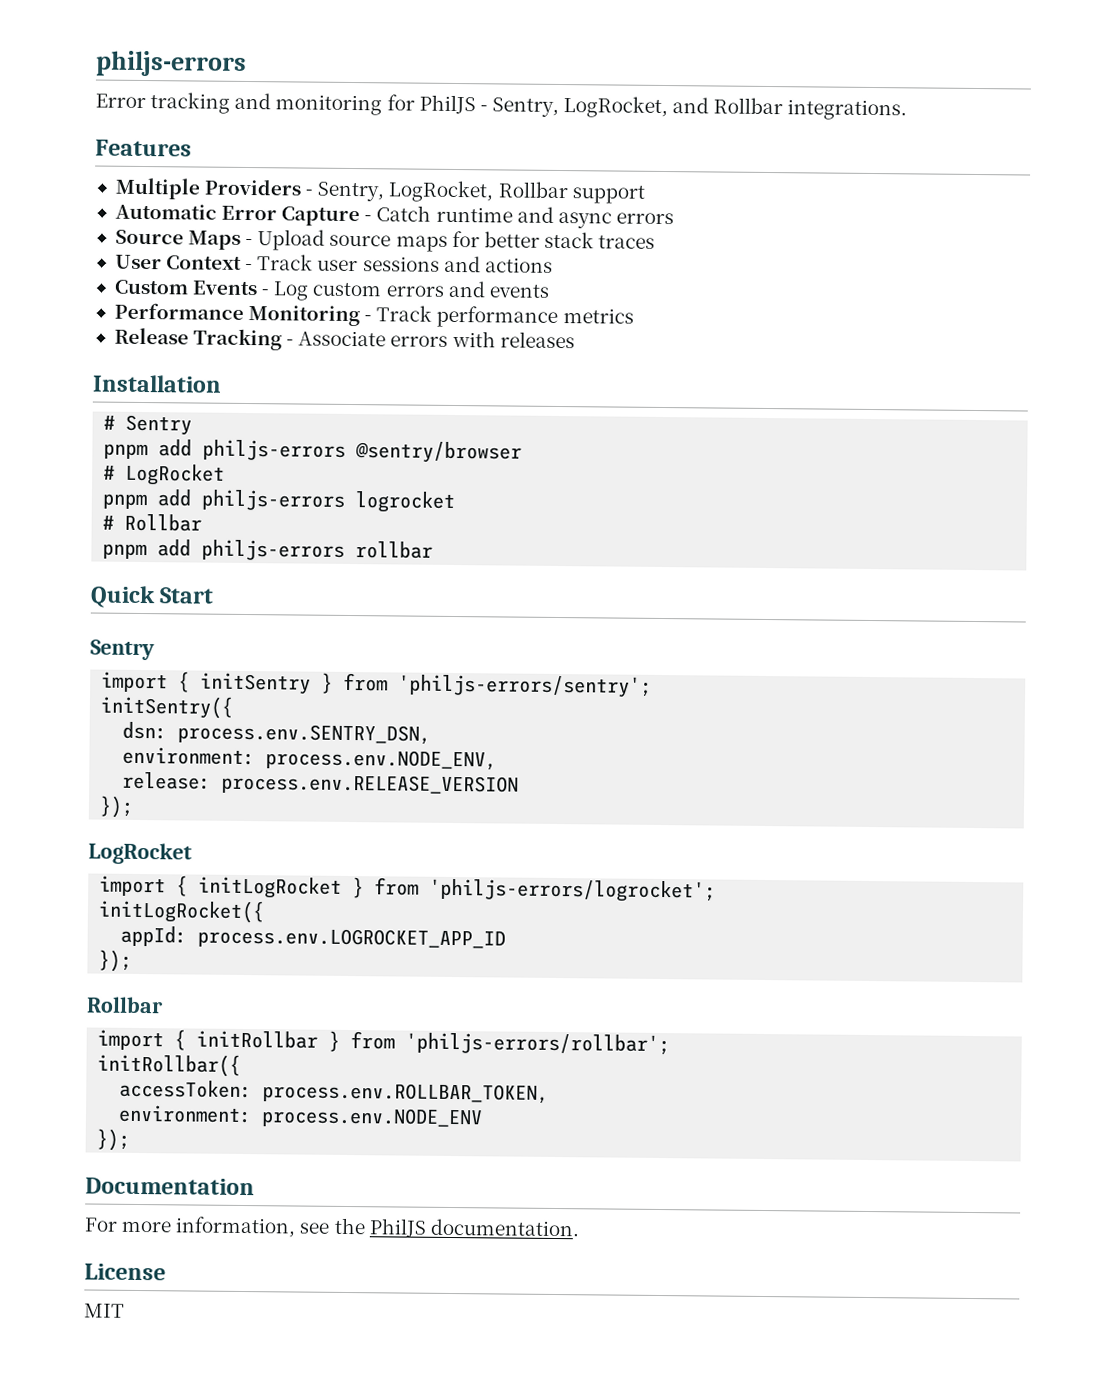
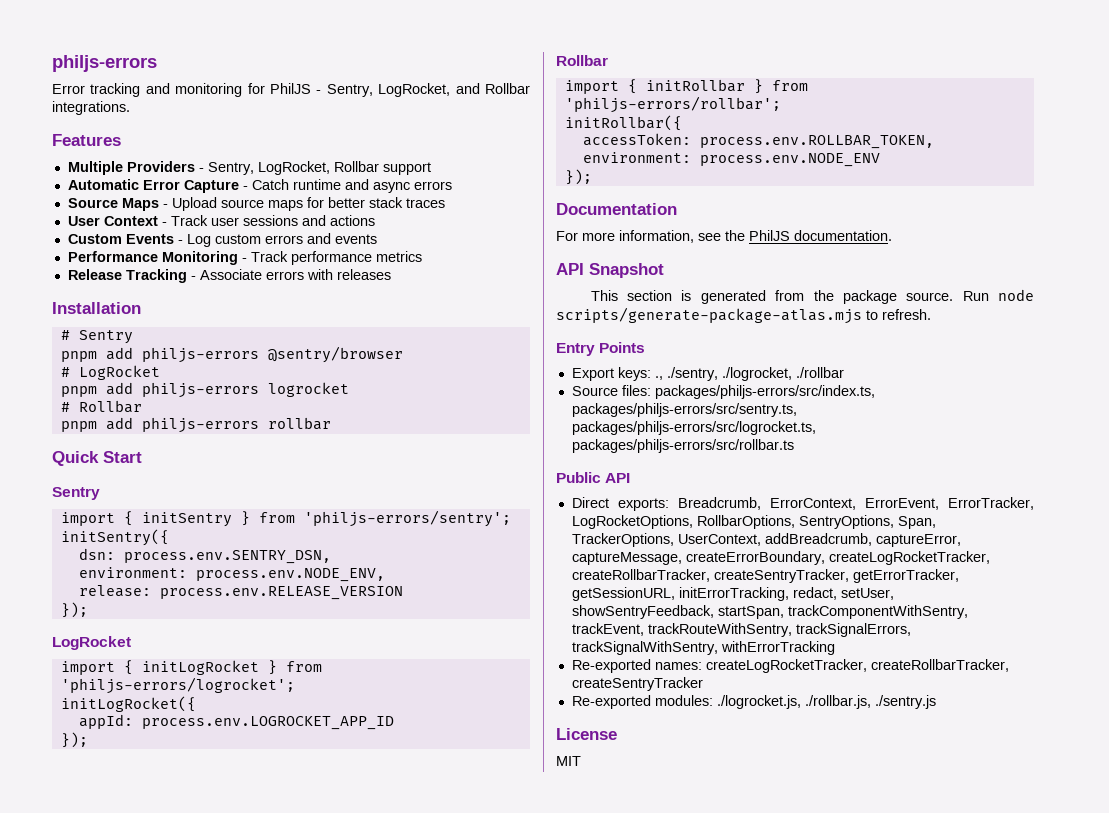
+ API Snapshot
+ This section is generated from the package source. Run node scripts/generate-package-atlas.mjs to refresh.
+ Entry Points
+ Export keys: ., ./sentry, ./logrocket, ./rollbar
+ Source files: packages/philjs-errors/src/index.ts, packages/philjs-errors/src/sentry.ts, packages/philjs-errors/src/logrocket.ts, packages/philjs-errors/src/rollbar.ts
+ Public API
+ Direct exports: Breadcrumb, ErrorContext, ErrorEvent, ErrorTracker, LogRocketOptions, RollbarOptions, SentryOptions, Span, TrackerOptions, UserContext, addBreadcrumb, captureError, captureMessage, createErrorBoundary, createLogRocketTracker, createRollbarTracker, createSentryTracker, getErrorTracker, getSessionURL, initErrorTracking, redact, setUser, showSentryFeedback, startSpan, trackComponentWithSentry, trackEvent, trackRouteWithSentry, trackSignalErrors, trackSignalWithSentry, withErrorTracking
+ Re-exported names: createLogRocketTracker, createRollbarTracker, createSentryTracker
+ Re-exported modules: ./logrocket.js, ./rollbar.js, ./sentry.js

